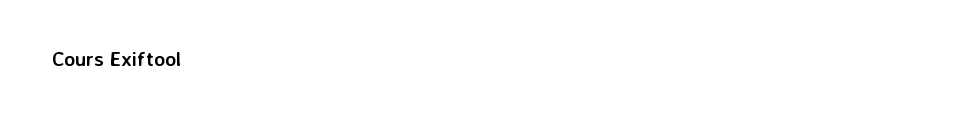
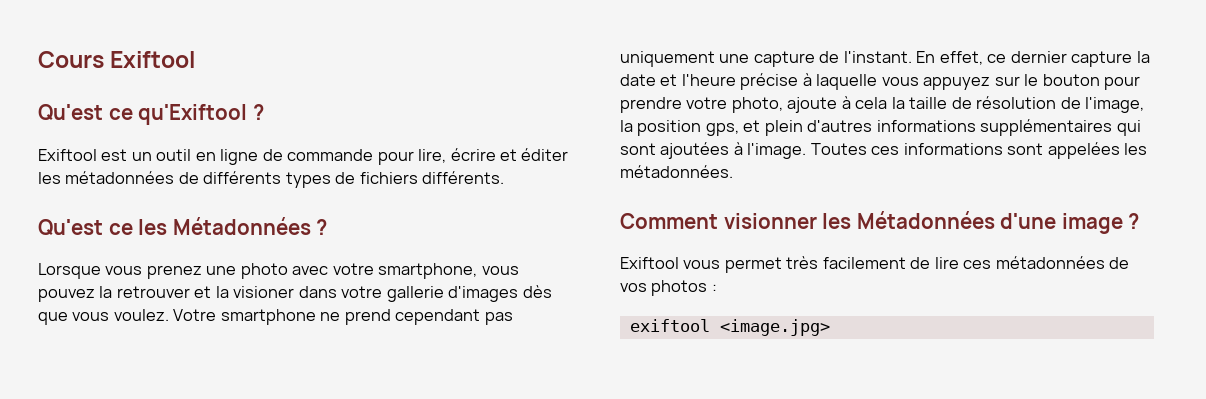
+ Qu'est ce qu'Exiftool ?
+ Exiftool est un outil en ligne de commande pour lire, écrire et éditer les métadonnées de différents types de fichiers différents.
+ Qu'est ce les Métadonnées ?
+ Lorsque vous prenez une photo avec votre smartphone, vous pouvez la retrouver et la visioner dans votre gallerie d'images dès que vous voulez. Votre smartphone ne prend cependant pas uniquement une capture de l'instant. En effet, ce dernier capture la date et l'heure précise à laquelle vous appuyez sur le bouton pour prendre votre photo, ajoute à cela la taille de résolution de l'image, la position gps, et plein d'autres informations supplémentaires qui sont ajoutées à l'image. Toutes ces informations sont appelées les métadonnées.
+ Comment visionner les Métadonnées d'une image ?
+ Exiftool vous permet très facilement de lire ces métadonnées de vos photos :
+ exiftool <image.jpg>

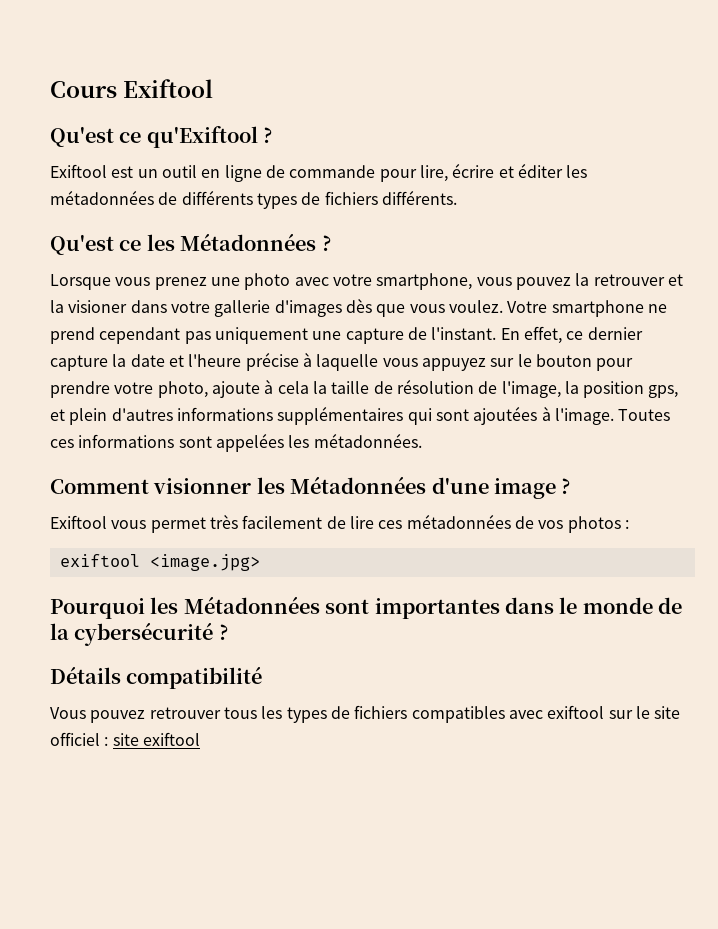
+ Pourquoi les Métadonnées sont importantes dans le monde de la cybersécurité ?
+ Détails compatibilité
+ Vous pouvez retrouver tous les types de fichiers compatibles avec exiftool sur le site officiel : site exiftool

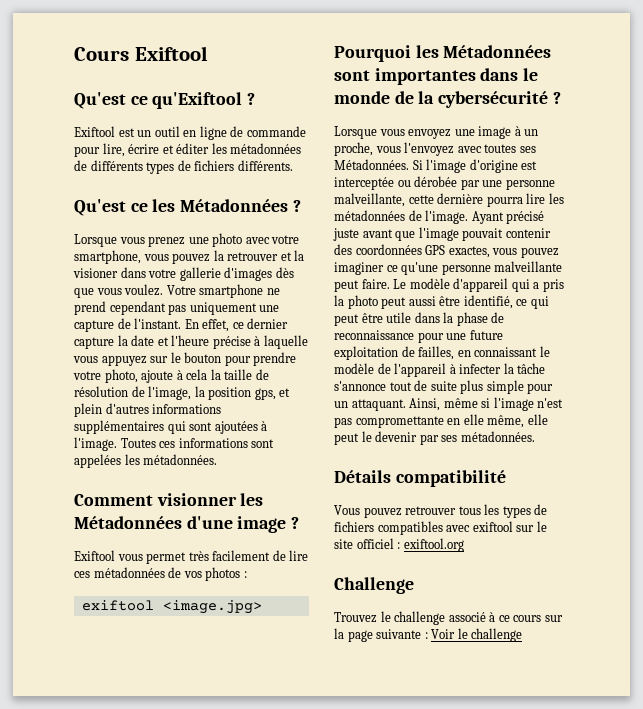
+ Lorsque vous envoyez une image à un proche, vous l'envoyez avec toutes ses Métadonnées. Si l'image d'origine est interceptée ou dérobée par une personne malveillante, cette dernière pourra lire les métadonnées de l'image. Ayant précisé juste avant que l'image pouvait contenir des coordonnées GPS exactes, vous pouvez imaginer ce qu'une personne malveillante peut faire. Le modèle d'appareil qui a pris la photo peut aussi être identifié, ce qui peut être utile dans la phase de reconnaissance pour une future exploitation de failles, en connaissant le modèle de l'appareil à infecter la tâche s'annonce tout de suite plus simple pour un attaquant. Ainsi, même si l'image n'est pas compromettante en elle même, elle peut le devenir par ses métadonnées.
- Vous pouvez retrouver tous les types de fichiers compatibles avec exiftool sur le site officiel : site exiftool
+ Vous pouvez retrouver tous les types de fichiers compatibles avec exiftool sur le site officiel : exiftool.org
+ Challenge
+ Trouvez le challenge associé à ce cours sur la page suivante : Voir le challenge

